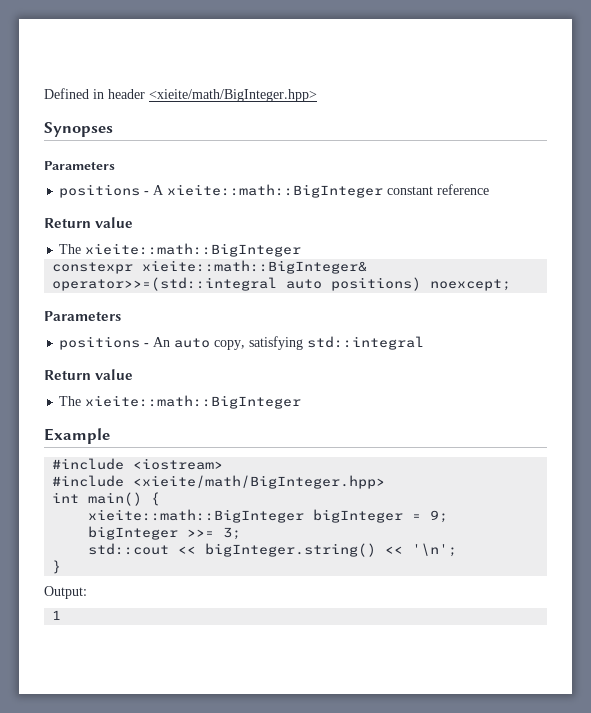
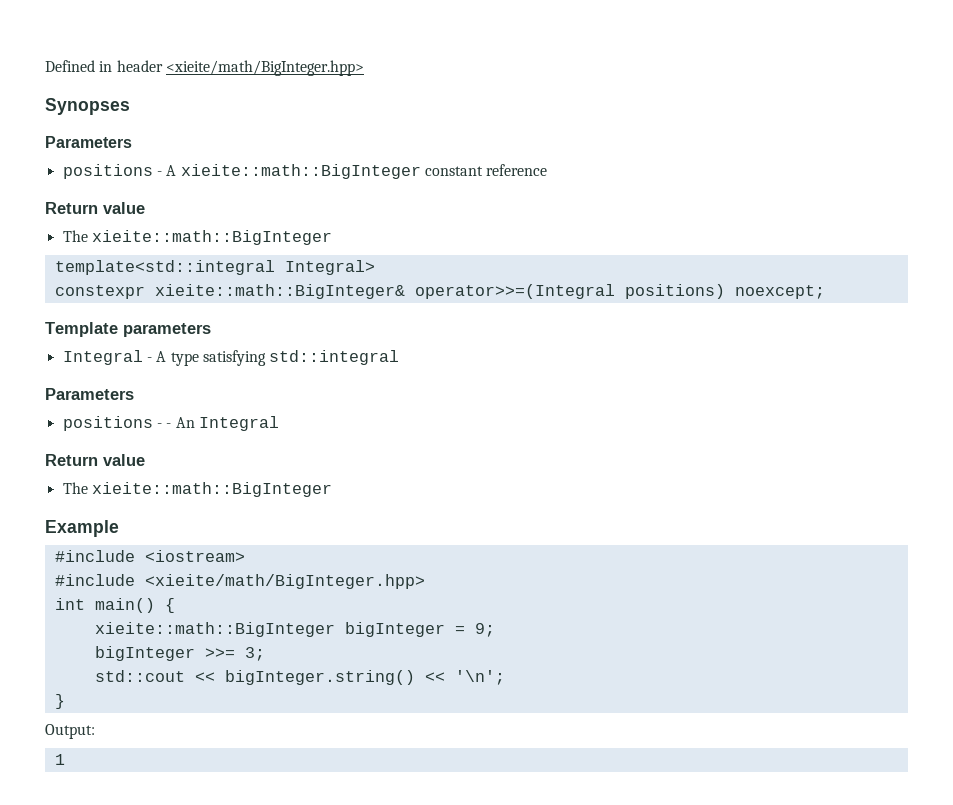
+ template<std::integral Integral>
- constexpr xieite::math::BigInteger& operator>>=(std::integral auto positions) noexcept;
+ constexpr xieite::math::BigInteger& operator>>=(Integral positions) noexcept;
+ Template parameters
+ Integral - A type satisfying std::integral
  Parameters
- positions - An auto copy, satisfying std::integral
+ positions - - An Integral

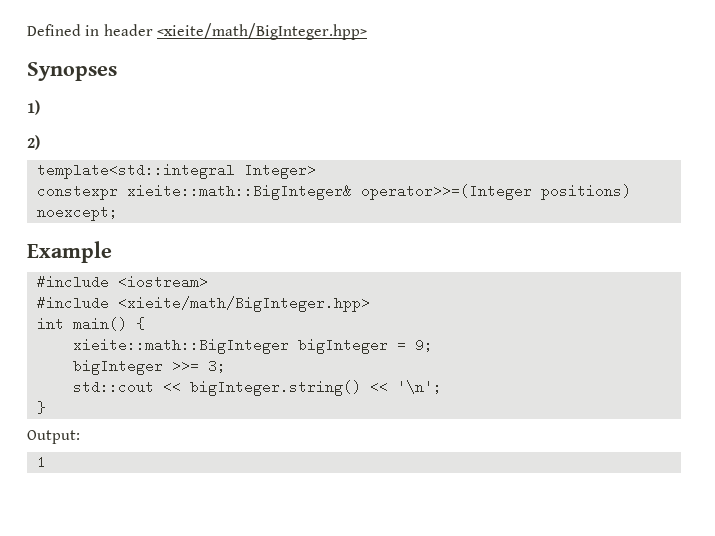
  Synopses
- Parameters
- positions - A xieite::math::BigInteger constant reference
- Return value
- The xieite::math::BigInteger
+ 1)
+ 2)
- template<std::integral Integral>
+ template<std::integral Integer>
- constexpr xieite::math::BigInteger& operator>>=(Integral positions) noexcept;
+ constexpr xieite::math::BigInteger& operator>>=(Integer positions) noexcept;
- Template parameters
- Integral - A type satisfying std::integral
- Parameters
- positions - - An Integral
- Return value
- The xieite::math::BigInteger

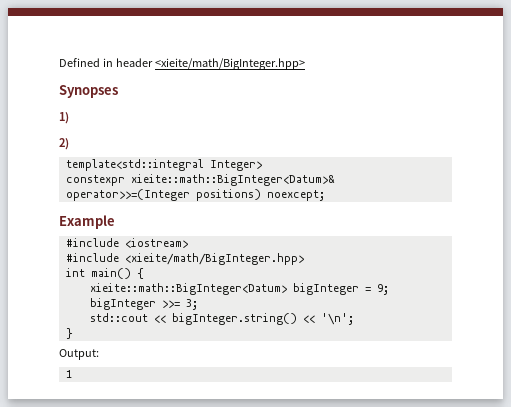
- constexpr xieite::math::BigInteger& operator>>=(Integer positions) noexcept;
+ constexpr xieite::math::BigInteger<Datum>& operator>>=(Integer positions) noexcept;
- xieite::math::BigInteger bigInteger = 9;
+ xieite::math::BigInteger<Datum> bigInteger = 9;

